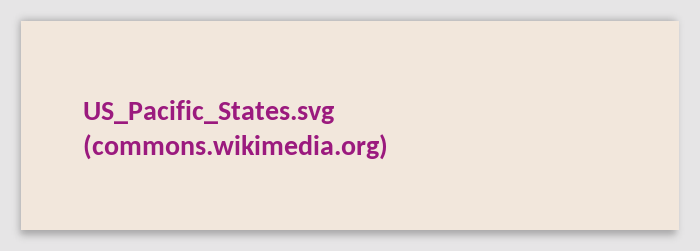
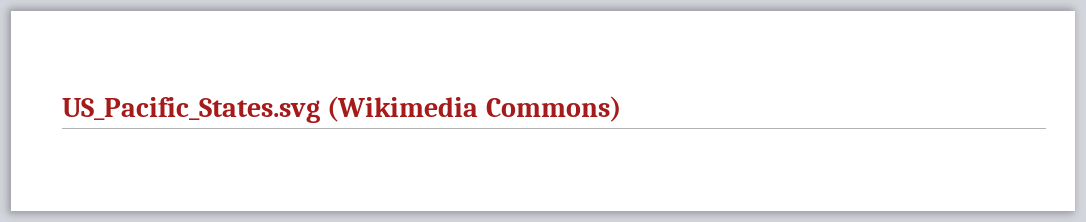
- US_Pacific_States.svg (commons.wikimedia.org)
+ US_Pacific_States.svg (Wikimedia Commons)

